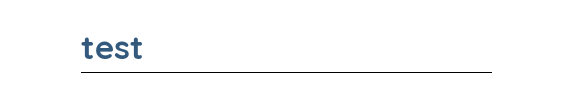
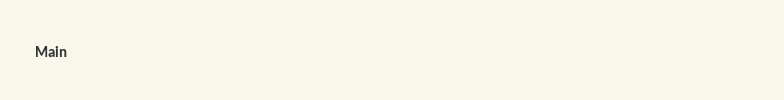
- test
+ Main

